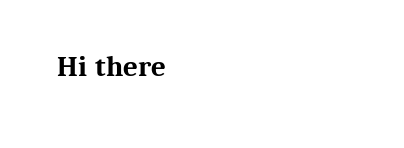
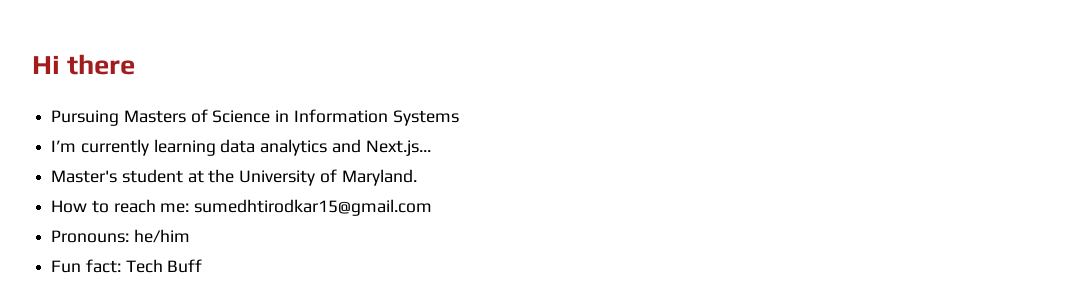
+ Pursuing Masters of Science in Information Systems
+ I’m currently learning data analytics and Next.js...
+ Master's student at the University of Maryland.
+ How to reach me: sumedhtirodkar15@gmail.com
+ Pronouns: he/him
+ Fun fact: Tech Buff

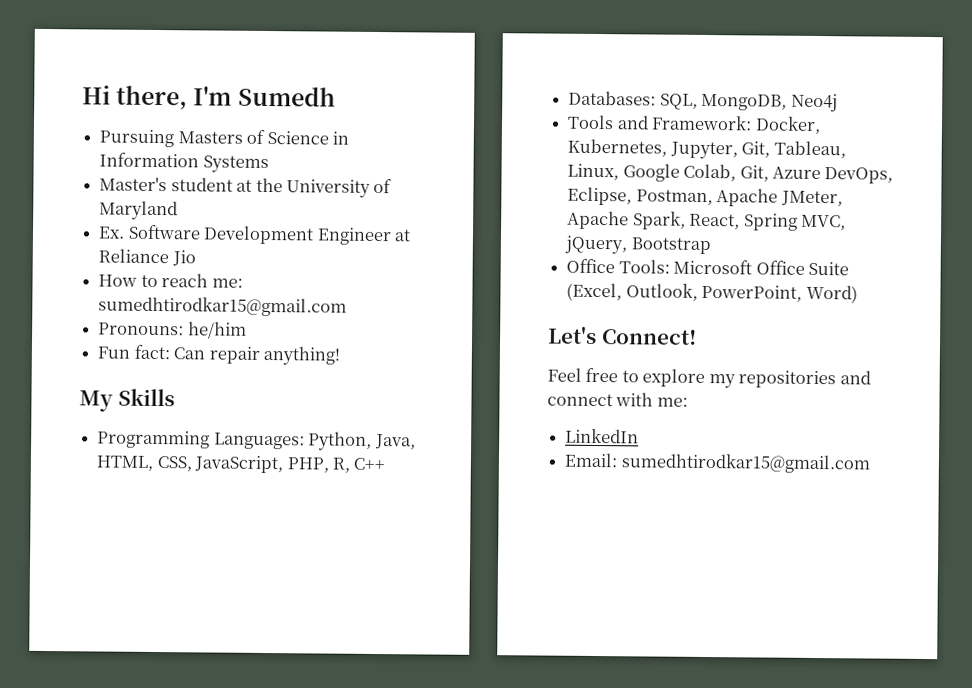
- Hi there
+ Hi there, I'm Sumedh
- I’m currently learning data analytics and Next.js...
- Master's student at the University of Maryland.
+ Master's student at the University of Maryland
+ Ex. Software Development Engineer at Reliance Jio
- Fun fact: Tech Buff
+ Fun fact: Can repair anything!
+ My Skills
+ Programming Languages: Python, Java, HTML, CSS, JavaScript, PHP, R, C++
+ Databases: SQL, MongoDB, Neo4j
+ Tools and Framework: Docker, Kubernetes, Jupyter, Git, Tableau, Linux, Google Colab, Git, Azure DevOps, Eclipse, Postman, Apache JMeter, Apache Spark, React, Spring MVC, jQuery, Bootstrap
+ Office Tools: Microsoft Office Suite (Excel, Outlook, PowerPoint, Word)
+ Let's Connect!
+ Feel free to explore my repositories and connect with me:
+ LinkedIn
+ Email: sumedhtirodkar15@gmail.com

